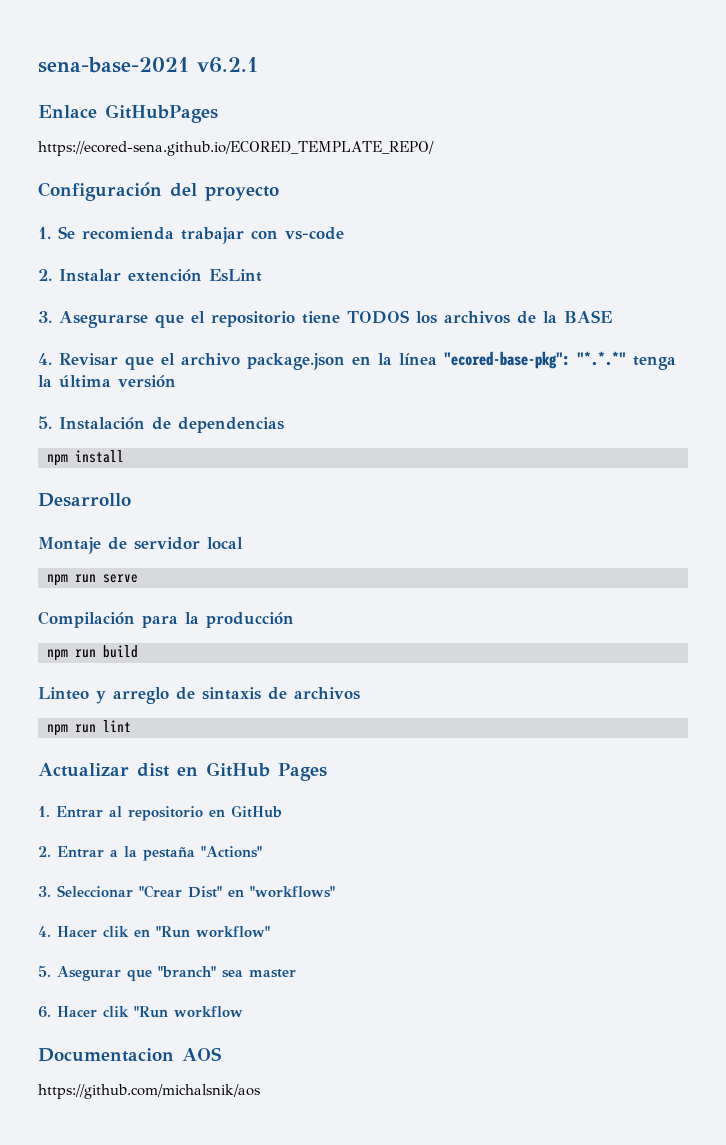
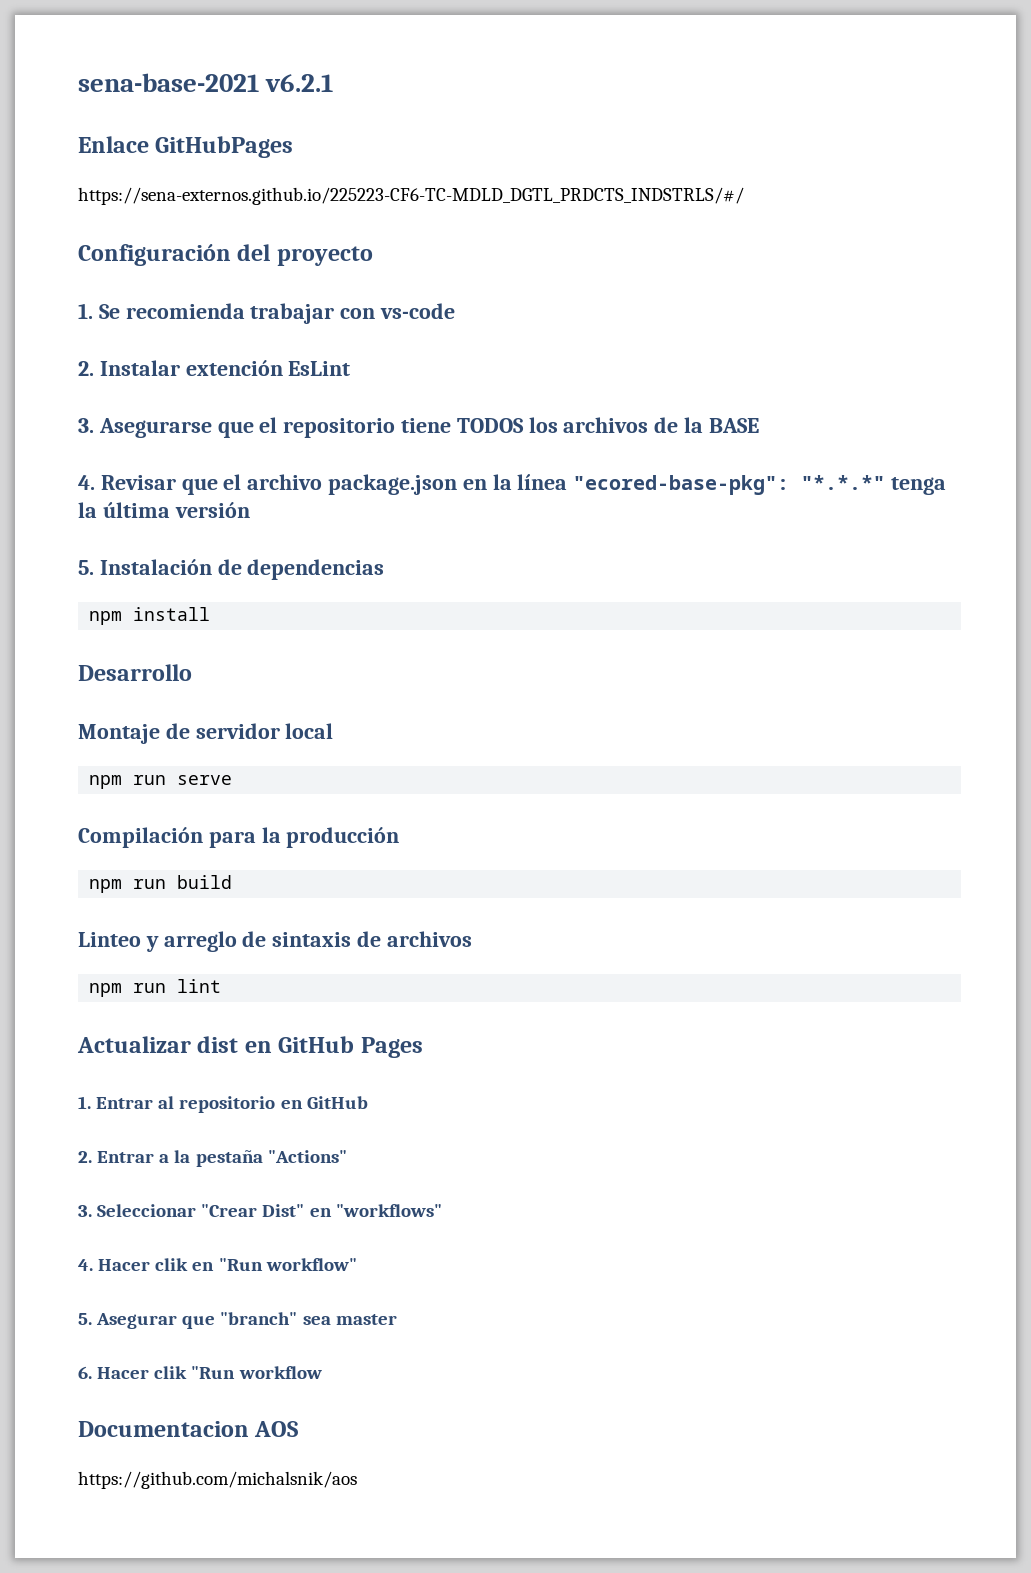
- https://ecored-sena.github.io/ECORED_TEMPLATE_REPO/
+ https://sena-externos.github.io/225223-CF6-TC-MDLD_DGTL_PRDCTS_INDSTRLS/#/

